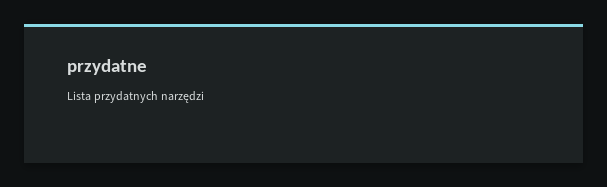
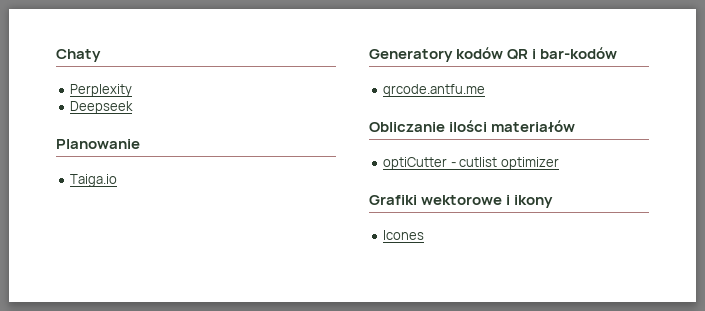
- przydatne
- Lista przydatnych narzędzi
+ Chaty
+ Perplexity
+ Deepseek
+ Planowanie
+ Taiga.io
+ Generatory kodów QR i bar-kodów
+ qrcode.antfu.me
+ Obliczanie ilości materiałów
+ optiCutter - cutlist optimizer
+ Grafiki wektorowe i ikony
+ Icones

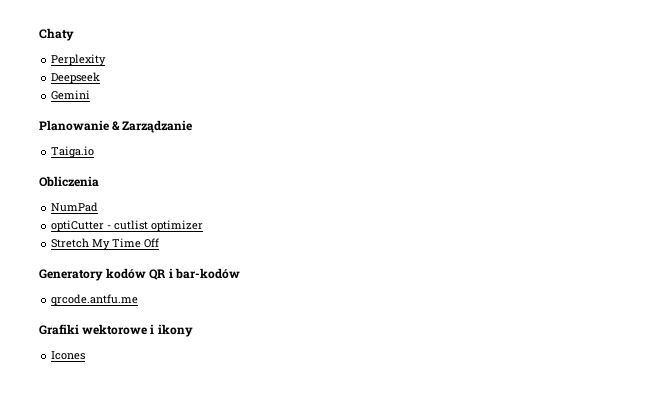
+ Gemini
- Planowanie
+ Planowanie & Zarządzanie
+ Obliczenia
+ NumPad
+ optiCutter - cutlist optimizer
+ Stretch My Time Off
- Obliczanie ilości materiałów
- optiCutter - cutlist optimizer

